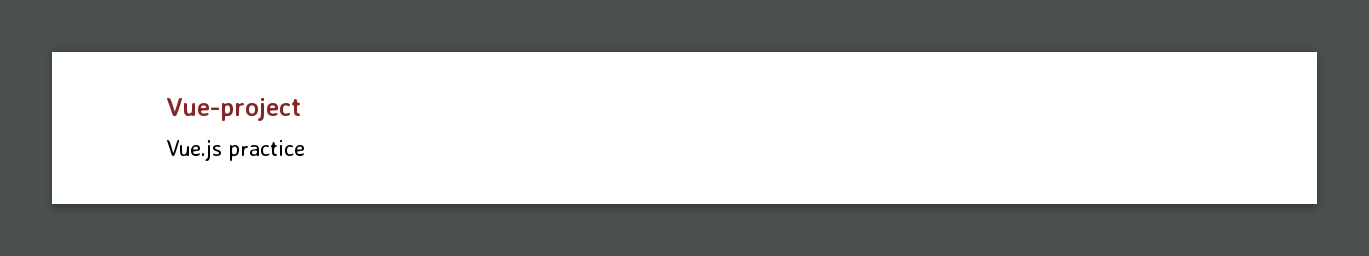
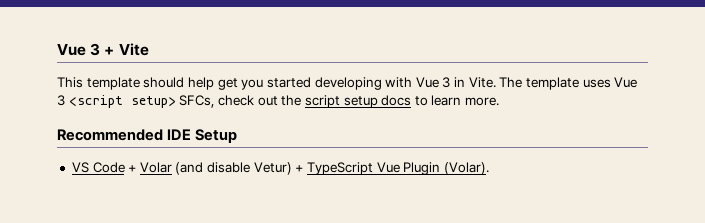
- Vue-project
- Vue.js practice
+ Vue 3 + Vite
+ This template should help get you started developing with Vue 3 in Vite. The template uses Vue 3 <script setup> SFCs, check out the script setup docs to learn more.
+ Recommended IDE Setup
+ VS Code + Volar (and disable Vetur) + TypeScript Vue Plugin (Volar).

